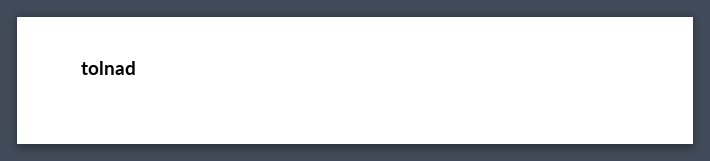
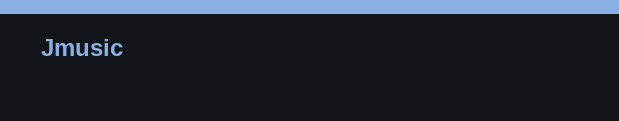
- tolnad
+ Jmusic

